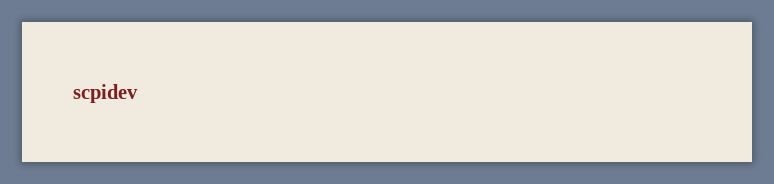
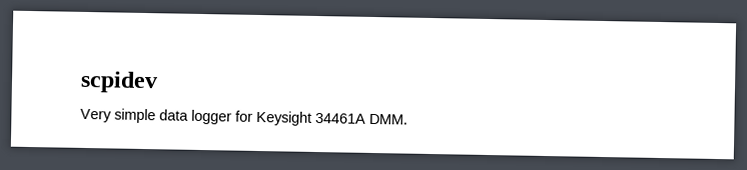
+ Very simple data logger for Keysight 34461A DMM.

